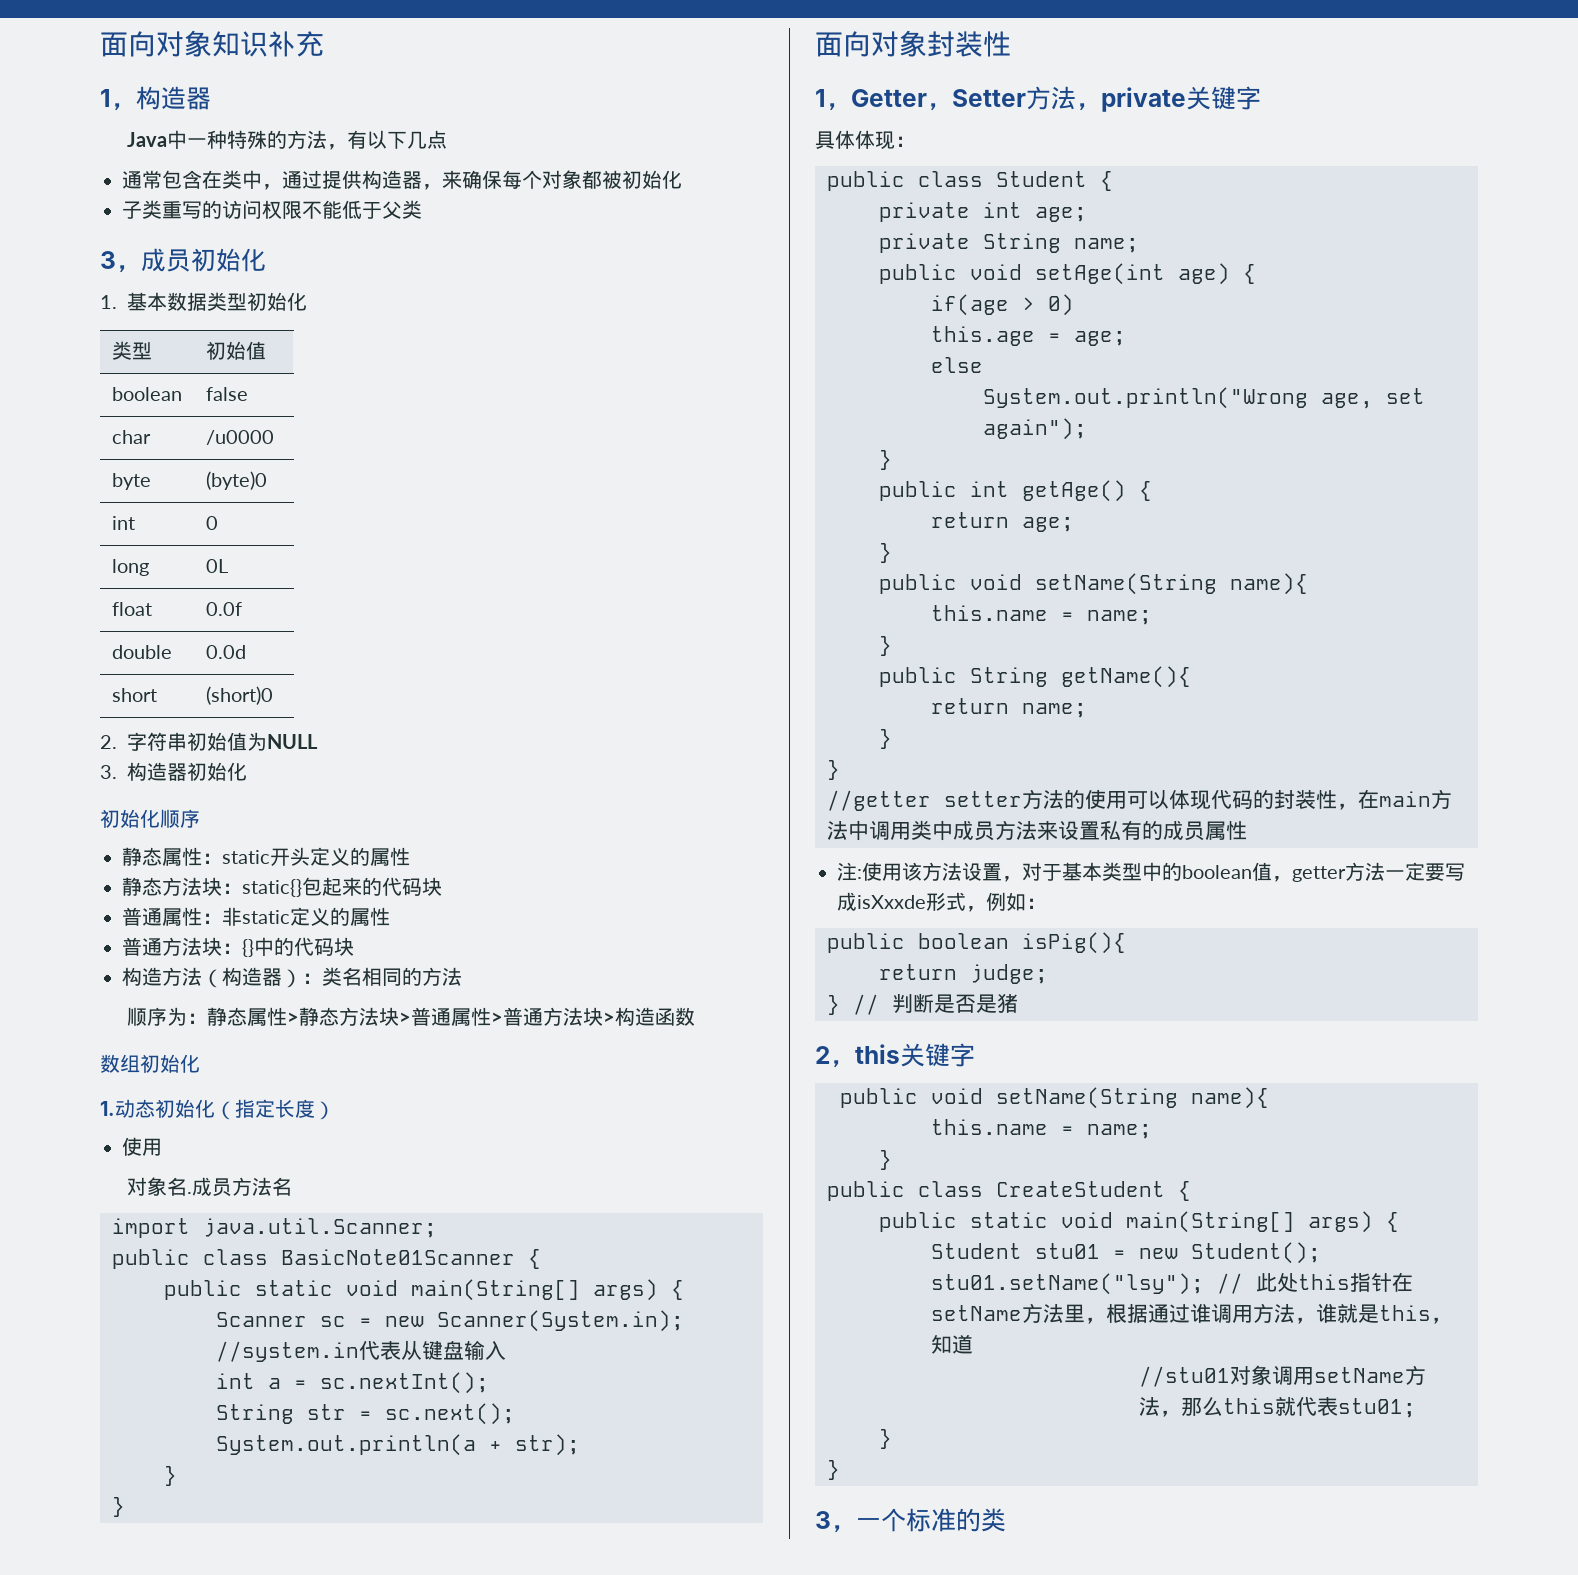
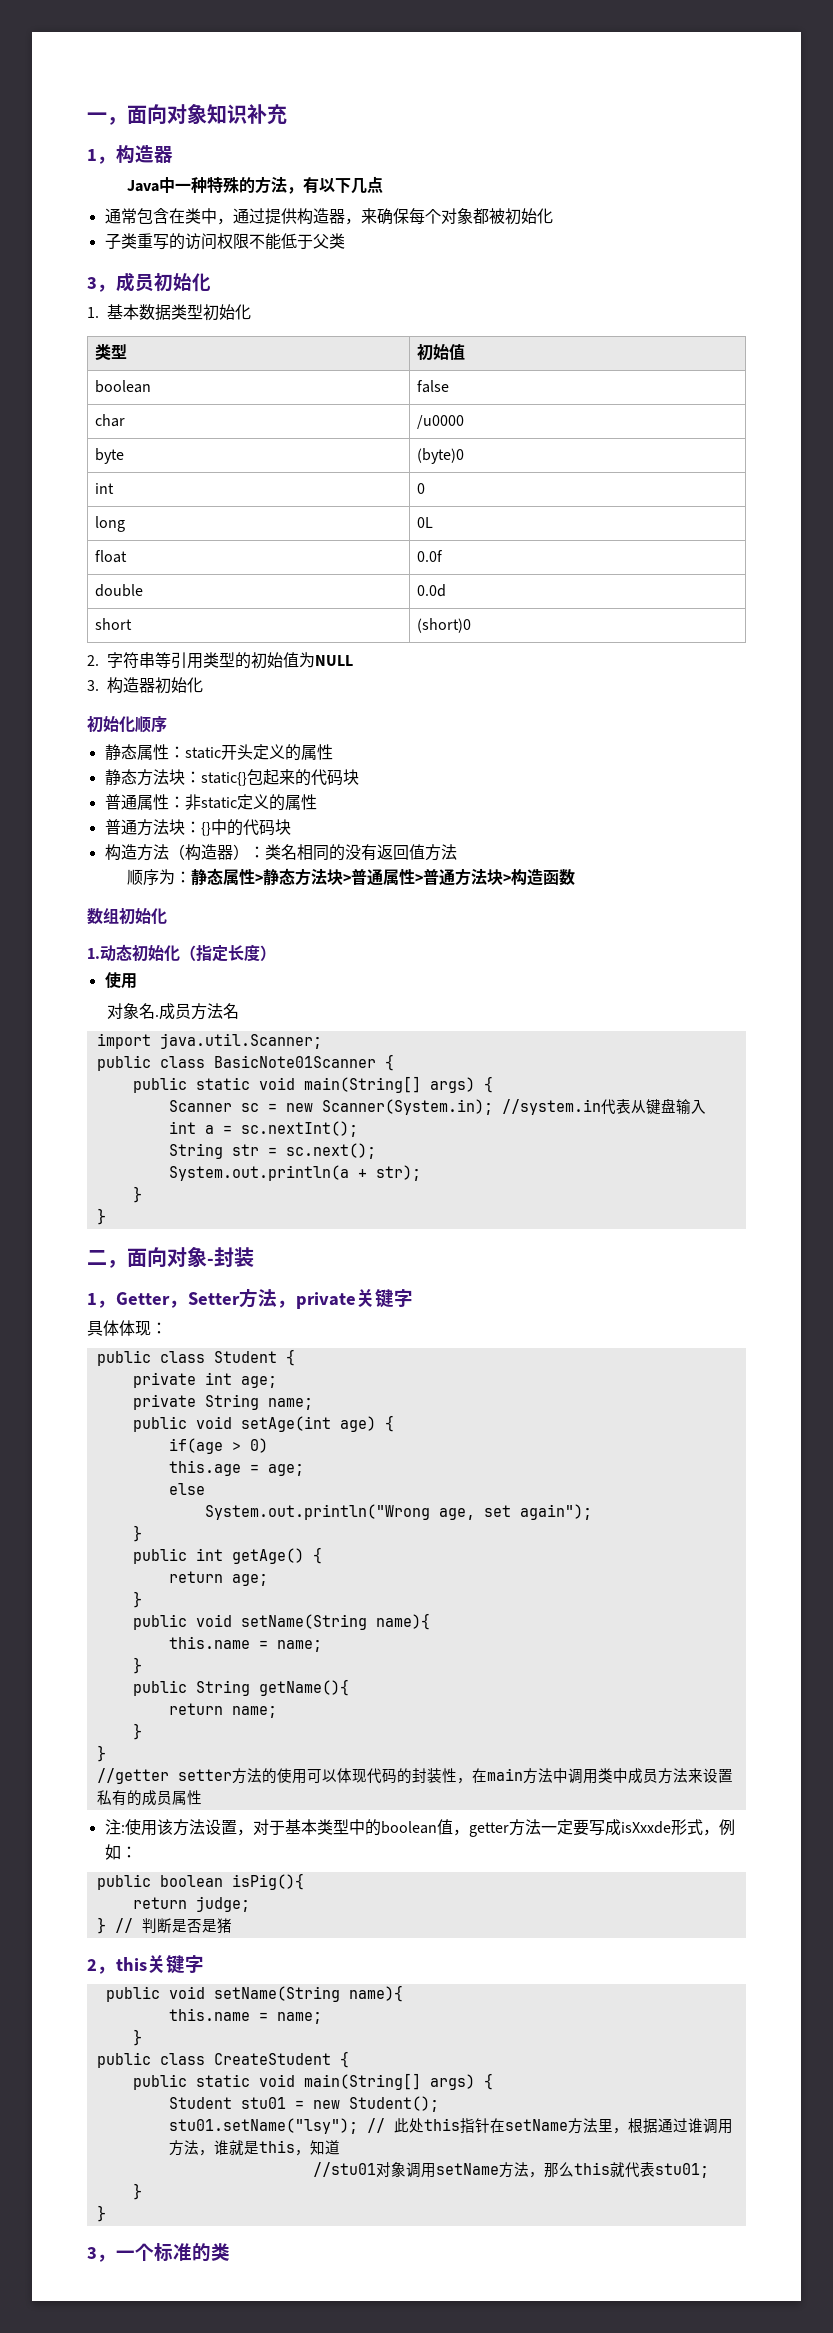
- 面向对象知识补充
+ 一，面向对象知识补充
- 2.字符串初始值为NULL
+ 2.字符串等引用类型的初始值为NULL
- 构造方法（构造器）：类名相同的方法
+ 构造方法（构造器）：类名相同的没有返回值方法
- 面向对象封装性
+ 二，面向对象-封装

